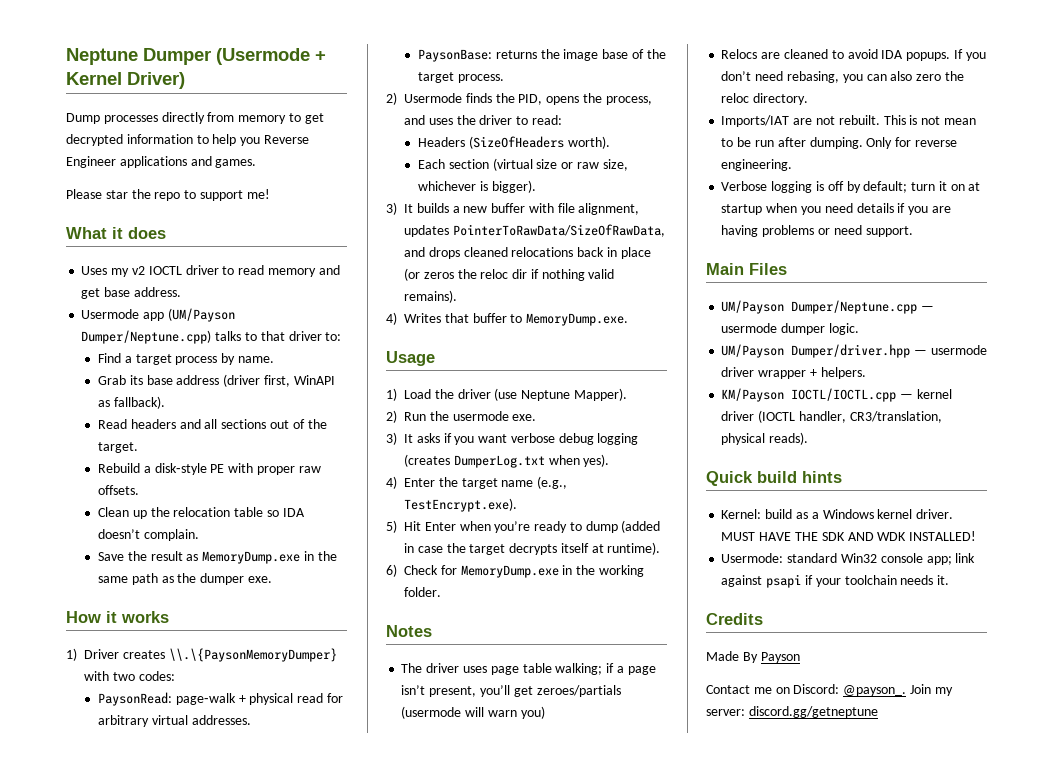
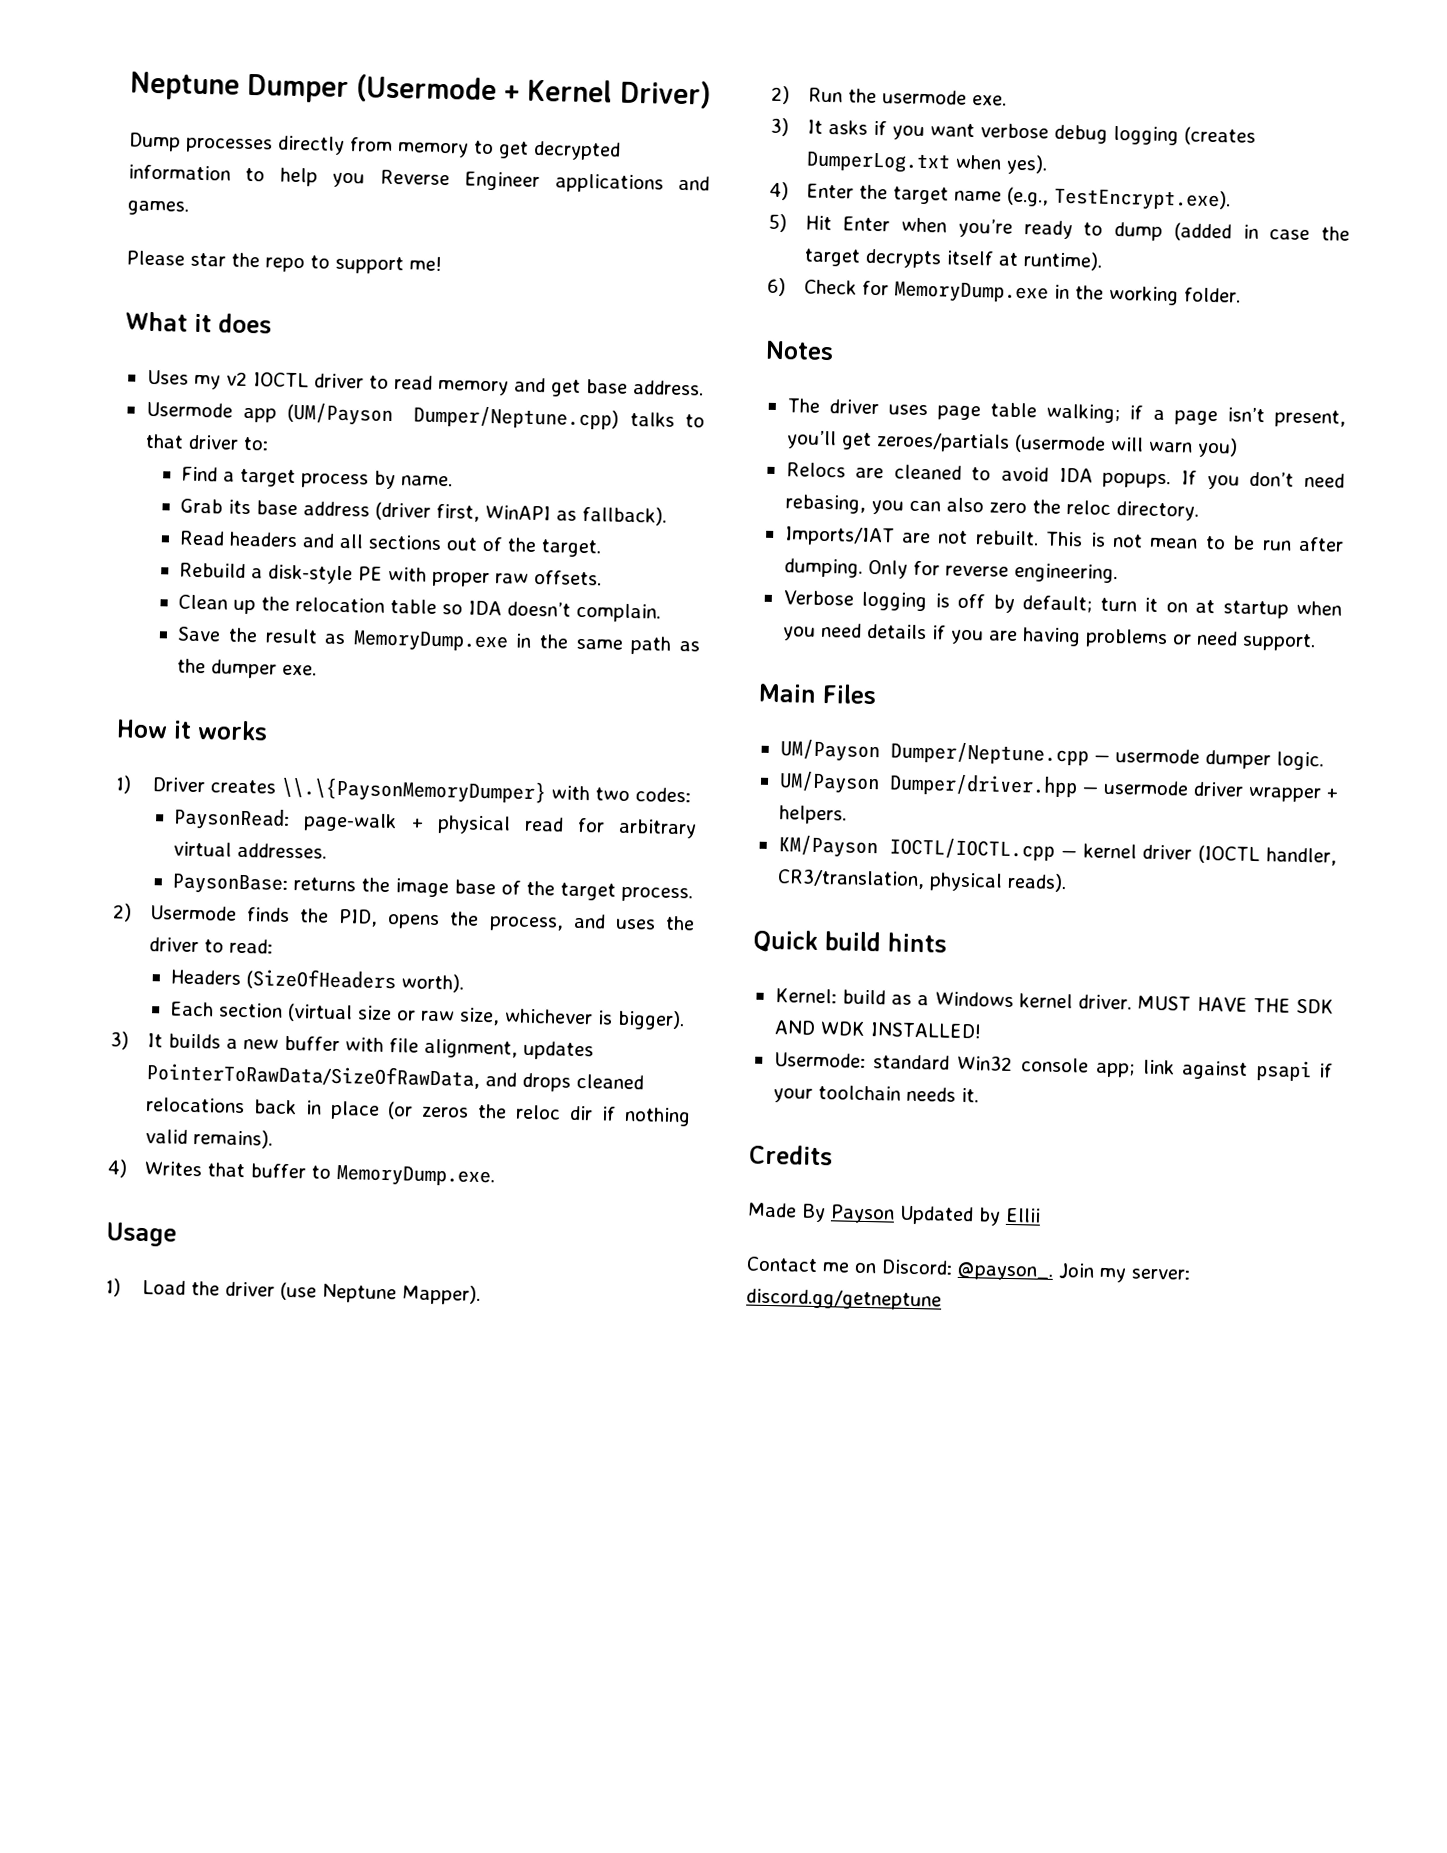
- Made By Payson
+ Made By Payson Updated by Ellii

